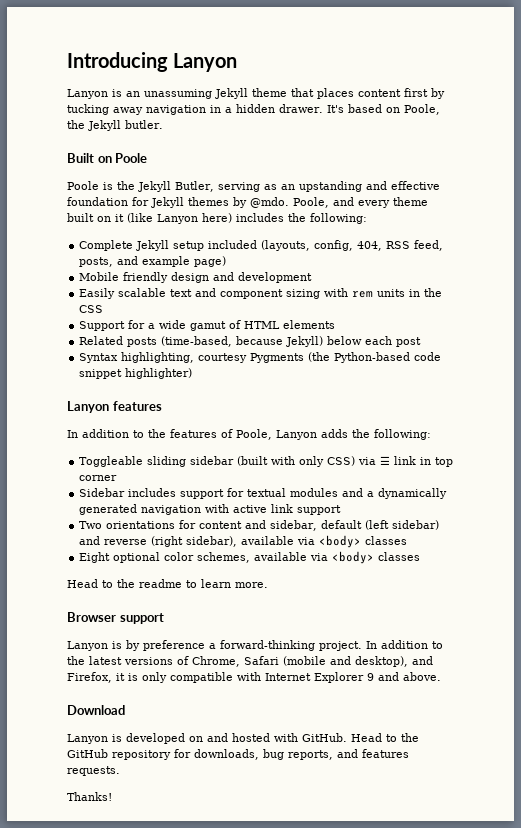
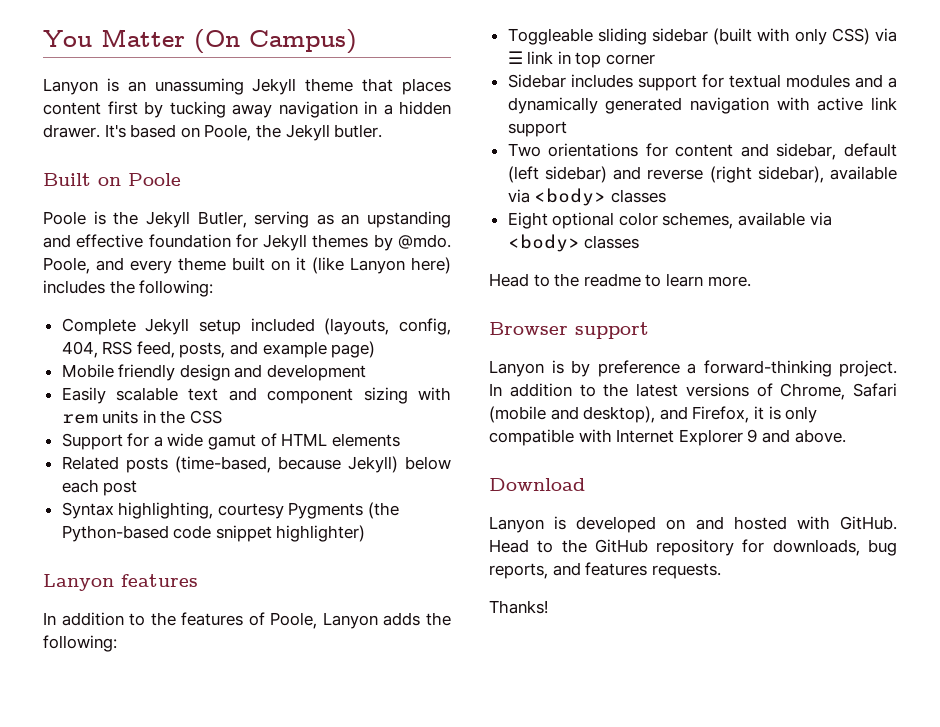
- Introducing Lanyon
+ You Matter (On Campus)

